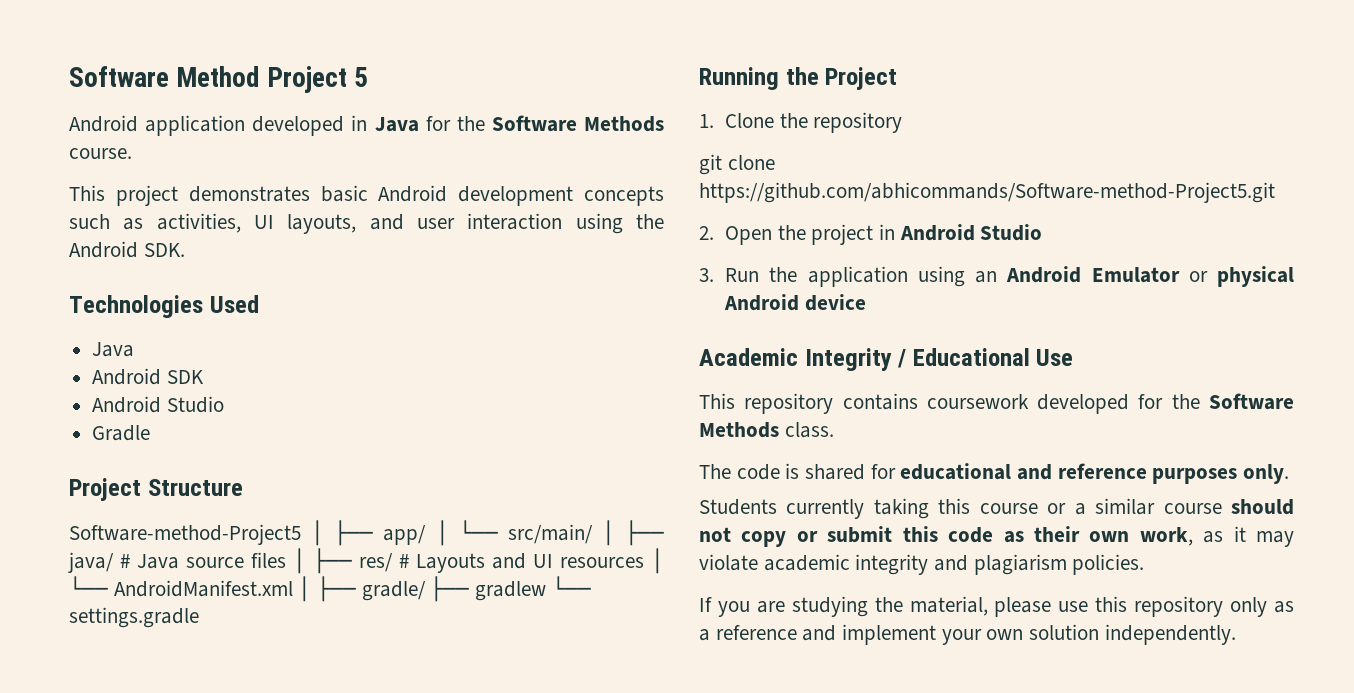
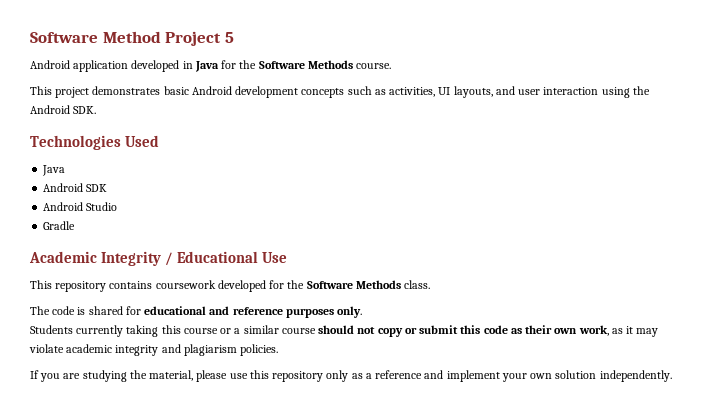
- Project Structure
- Software-method-Project5 │ ├── app/ │ └── src/main/ │ ├── java/ # Java source files │ ├── res/ # Layouts and UI resources │ └── AndroidManifest.xml │ ├── gradle/ ├── gradlew └── settings.gradle
- Running the Project
- 1. Clone the repository
- git clone https://github.com/abhicommands/Software-method-Project5.git
- 2. Open the project in Android Studio
- 3. Run the application using an Android Emulator or physical Android device

